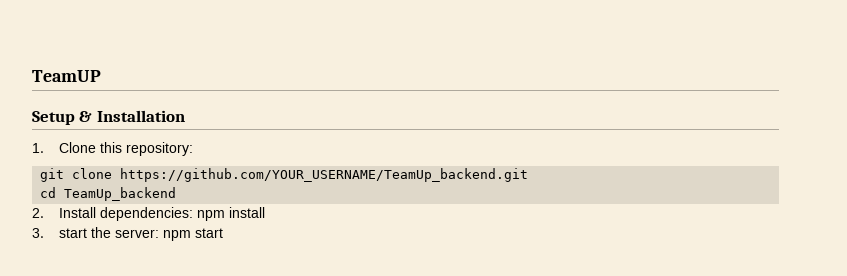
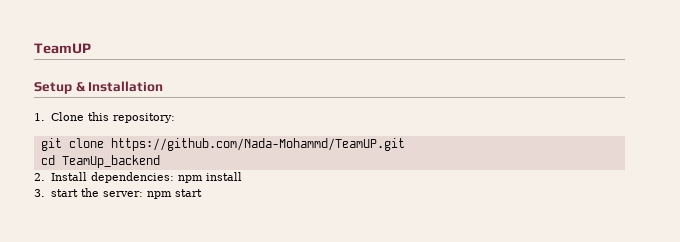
- git clone https://github.com/YOUR_USERNAME/TeamUp_backend.git
+ git clone https://github.com/Nada-Mohammd/TeamUP.git

